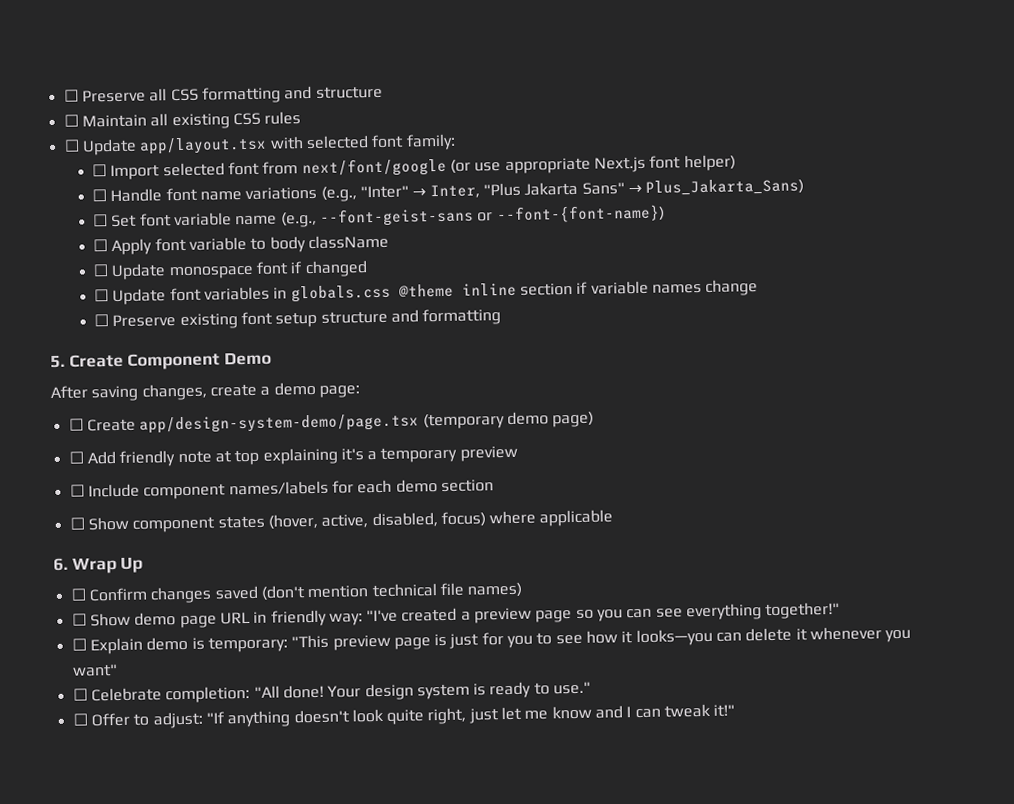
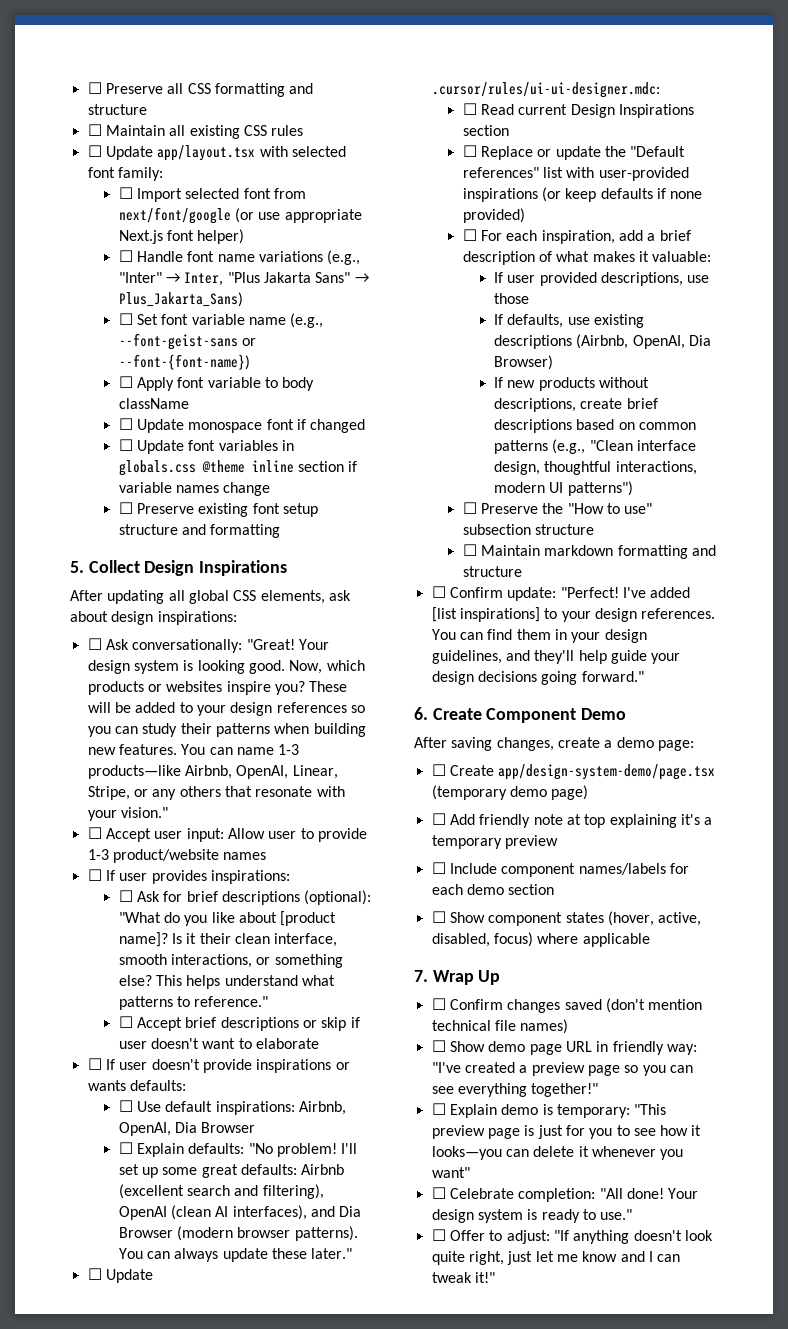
- 5. Create Component Demo
+ 5. Collect Design Inspirations
+ After updating all global CSS elements, ask about design inspirations:
+ ☐ Ask conversationally: "Great! Your design system is looking good. Now, which products or websites inspire you? These will be added to your design references so you can study their patterns when building new features. You can name 1-3 products—like Airbnb, OpenAI, Linear, Stripe, or any others that resonate with your vision."
+ ☐ Accept user input: Allow user to provide 1-3 product/website names
+ ☐ If user provides inspirations:
+ ☐ Ask for brief descriptions (optional): "What do you like about [product name]? Is it their clean interface, smooth interactions, or something else? This helps understand what patterns to reference."
+ ☐ Accept brief descriptions or skip if user doesn't want to elaborate
+ ☐ If user doesn't provide inspirations or wants defaults:
+ ☐ Use default inspirations: Airbnb, OpenAI, Dia Browser
+ ☐ Explain defaults: "No problem! I'll set up some great defaults: Airbnb (excellent search and filtering), OpenAI (clean AI interfaces), and Dia Browser (modern browser patterns). You can always update these later."
+ ☐ Update .cursor/rules/ui-ui-designer.mdc:
+ ☐ Read current Design Inspirations section
+ ☐ Replace or update the "Default references" list with user-provided inspirations (or keep defaults if none provided)
+ ☐ For each inspiration, add a brief description of what makes it valuable:
+ If user provided descriptions, use those
+ If defaults, use existing descriptions (Airbnb, OpenAI, Dia Browser)
+ If new products without descriptions, create brief descriptions based on common patterns (e.g., "Clean interface design, thoughtful interactions, modern UI patterns")
+ ☐ Preserve the "How to use" subsection structure
+ ☐ Maintain markdown formatting and structure
+ ☐ Confirm update: "Perfect! I've added [list inspirations] to your design references. You can find them in your design guidelines, and they'll help guide your design decisions going forward."
+ 6. Create Component Demo
- 6. Wrap Up
+ 7. Wrap Up

